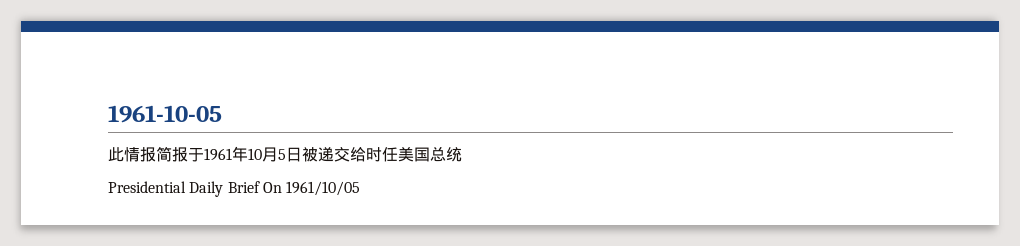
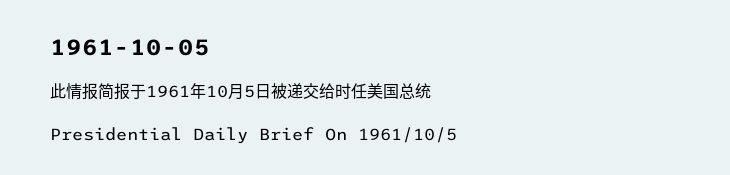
- Presidential Daily Brief On 1961/10/05
+ Presidential Daily Brief On 1961/10/5

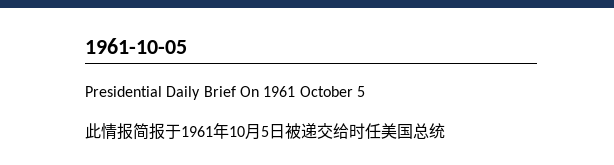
+ Presidential Daily Brief On 1961 October 5
- Presidential Daily Brief On 1961/10/5

